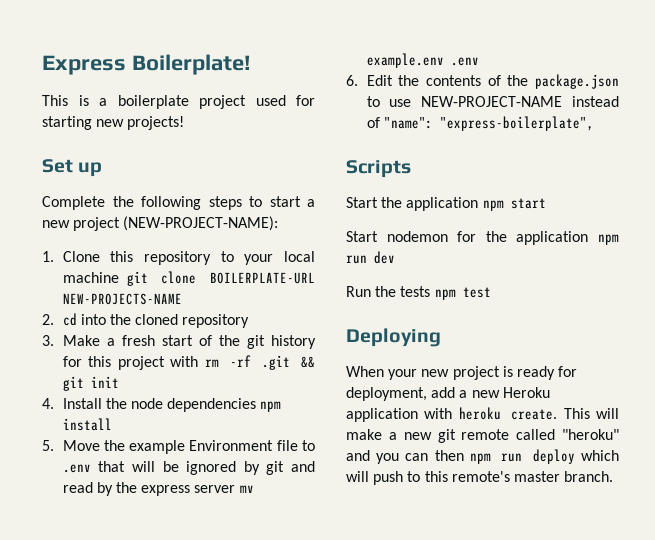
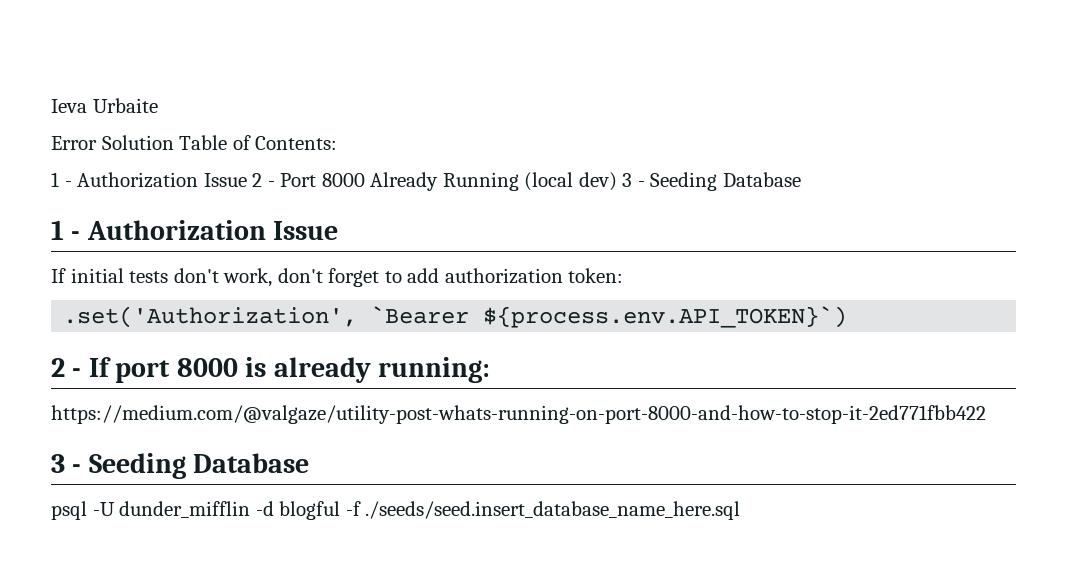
- Express Boilerplate!
- This is a boilerplate project used for starting new projects!
- Set up
- Complete the following steps to start a new project (NEW-PROJECT-NAME):
- 1. Clone this repository to your local machine git clone BOILERPLATE-URL NEW-PROJECTS-NAME
- 2. cd into the cloned repository
- 3. Make a fresh start of the git history for this project with rm -rf .git && git init
- 4. Install the node dependencies npm install
- 5. Move the example Environment file to .env that will be ignored by git and read by the express server mv example.env .env
- 6. Edit the contents of the package.json to use NEW-PROJECT-NAME instead of "name": "express-boilerplate",
- Scripts
- Start the application npm start
- Start nodemon for the application npm run dev
- Run the tests npm test
- Deploying
- When your new project is ready for deployment, add a new Heroku application with heroku create. This will make a new git remote called "heroku" and you can then npm run deploy which will push to this remote's master branch.
+ Ieva Urbaite
+ Error Solution Table of Contents:
+ 1 - Authorization Issue 2 - Port 8000 Already Running (local dev) 3 - Seeding Database
+ 1 - Authorization Issue
+ If initial tests don't work, don't forget to add authorization token:
+ .set('Authorization', `Bearer ${process.env.API_TOKEN}`)
+ 2 - If port 8000 is already running:
+ https://medium.com/@valgaze/utility-post-whats-running-on-port-8000-and-how-to-stop-it-2ed771fbb422
+ 3 - Seeding Database
+ psql -U dunder_mifflin -d blogful -f ./seeds/seed.insert_database_name_here.sql

